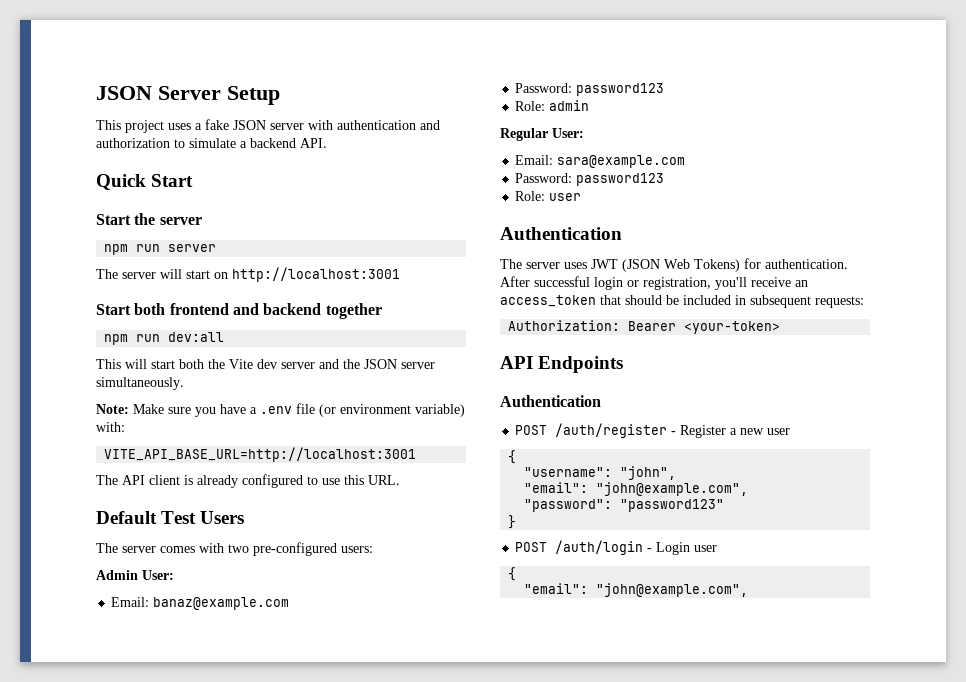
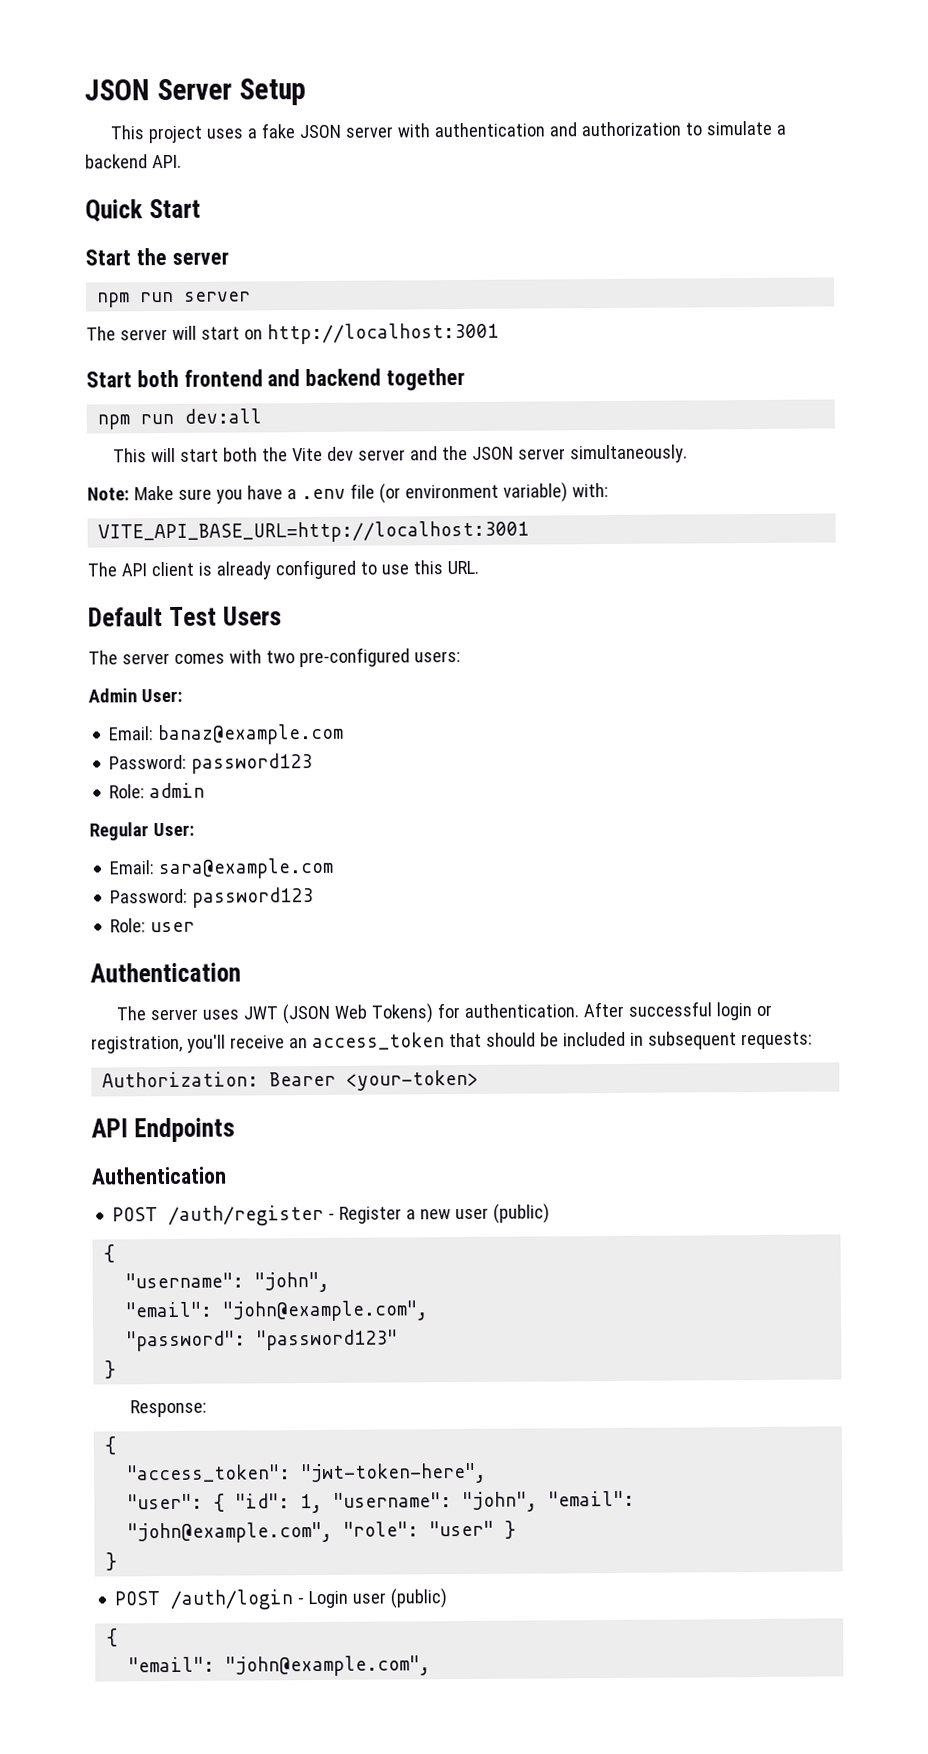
- POST /auth/register - Register a new user
+ POST /auth/register - Register a new user (public)
+ Response:
+ {
+ "access_token": "jwt-token-here",
+ "user": { "id": 1, "username": "john", "email": "john@example.com", "role": "user" }
+ }
- POST /auth/login - Login user
+ POST /auth/login - Login user (public)

